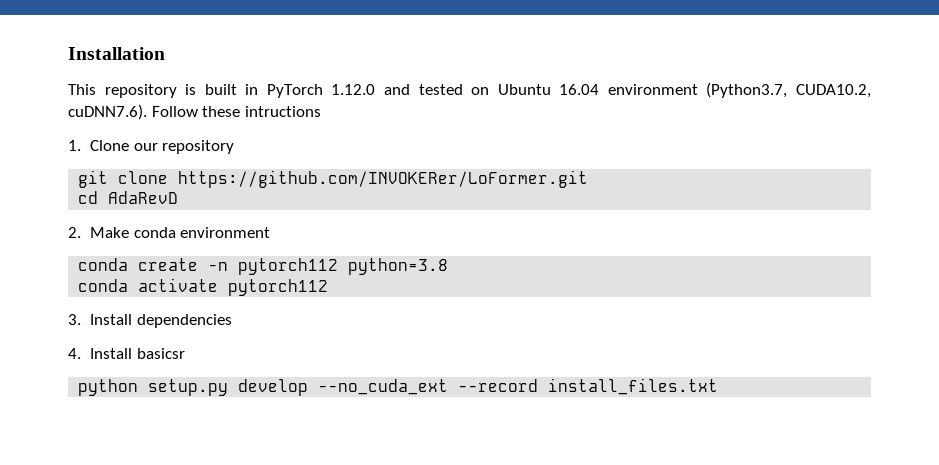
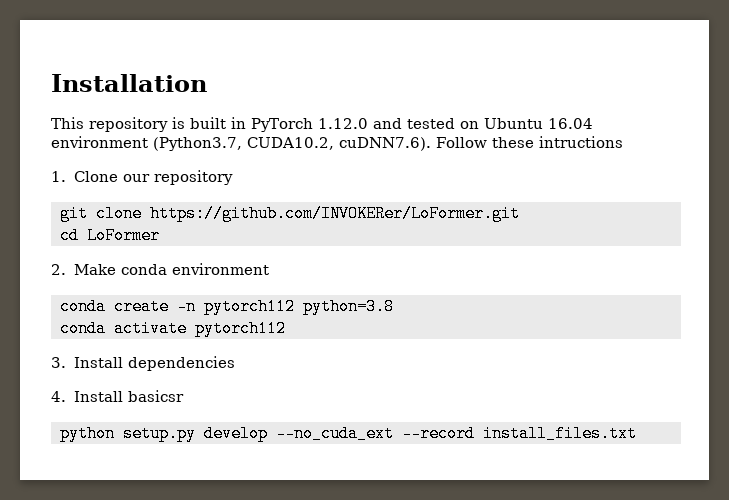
- cd AdaRevD
+ cd LoFormer

